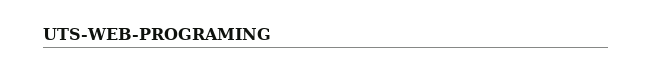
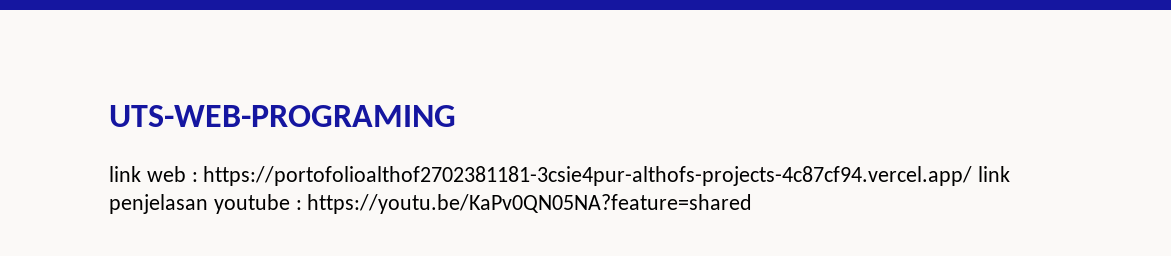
+ link web : https://portofolioalthof2702381181-3csie4pur-althofs-projects-4c87cf94.vercel.app/ link penjelasan youtube : https://youtu.be/KaPv0QN05NA?feature=shared

